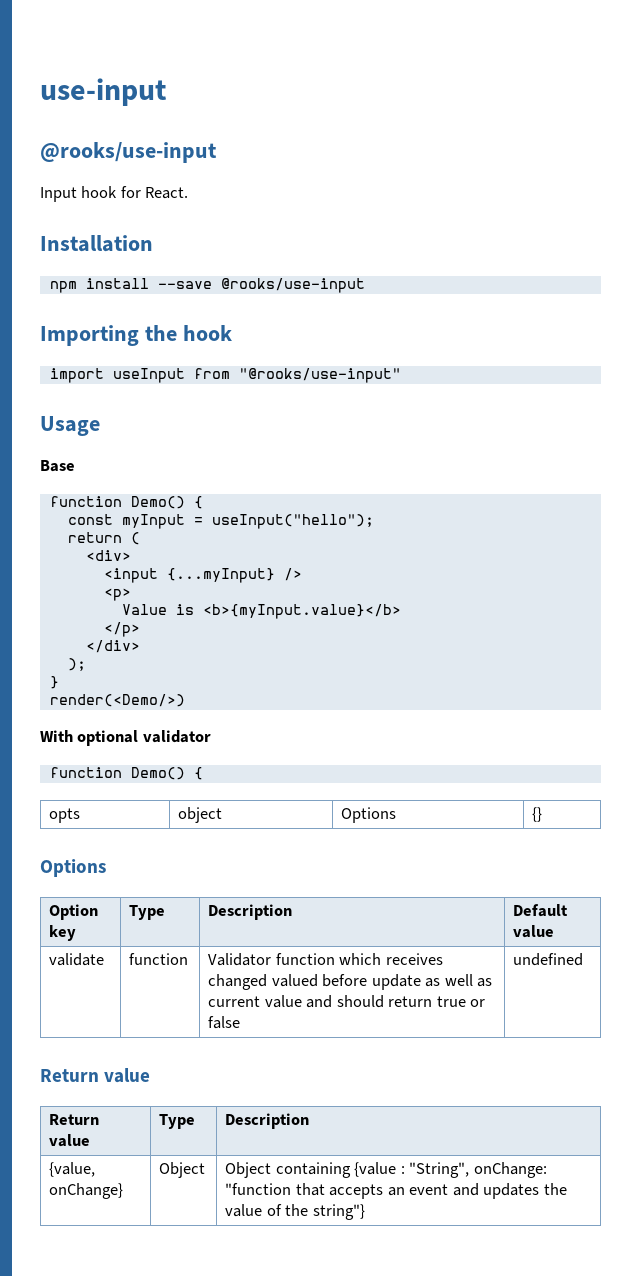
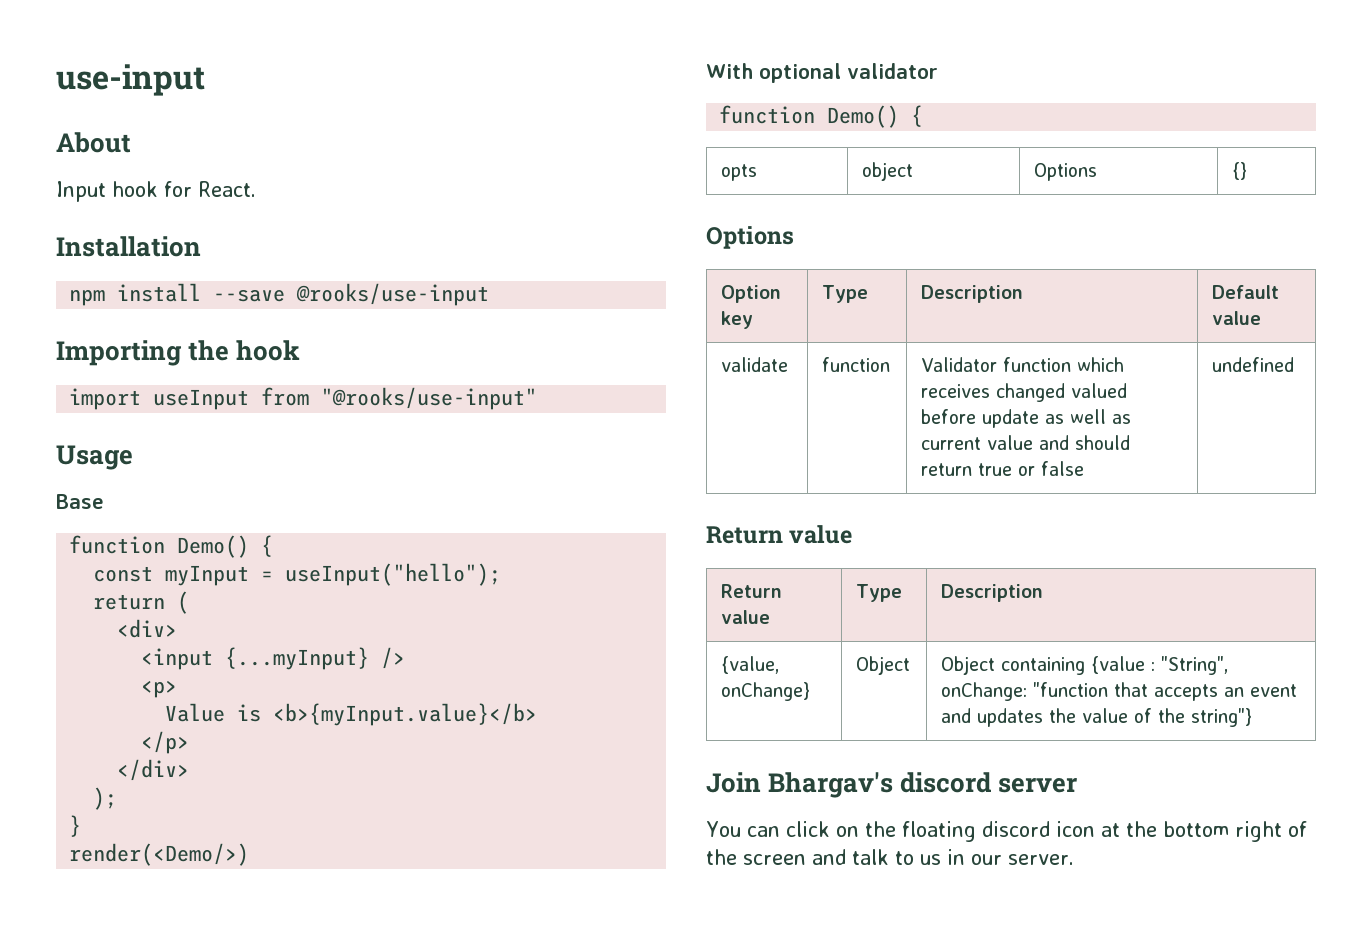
  use-input
- @rooks/use-input
+ About
+ Join Bhargav's discord server
+ You can click on the floating discord icon at the bottom right of the screen and talk to us in our server.

